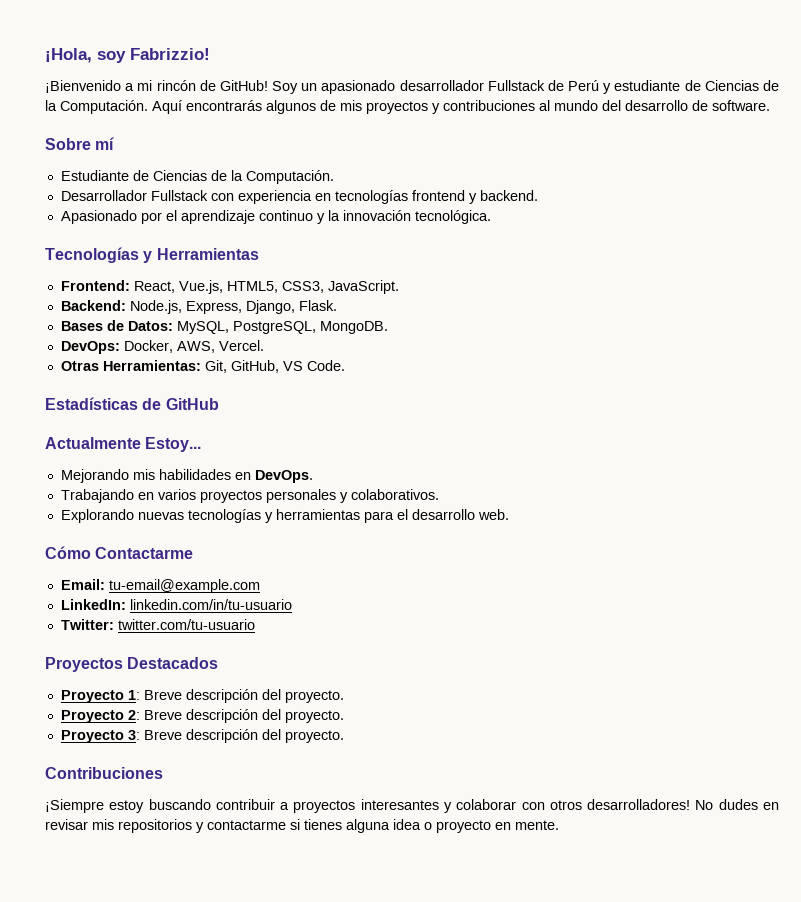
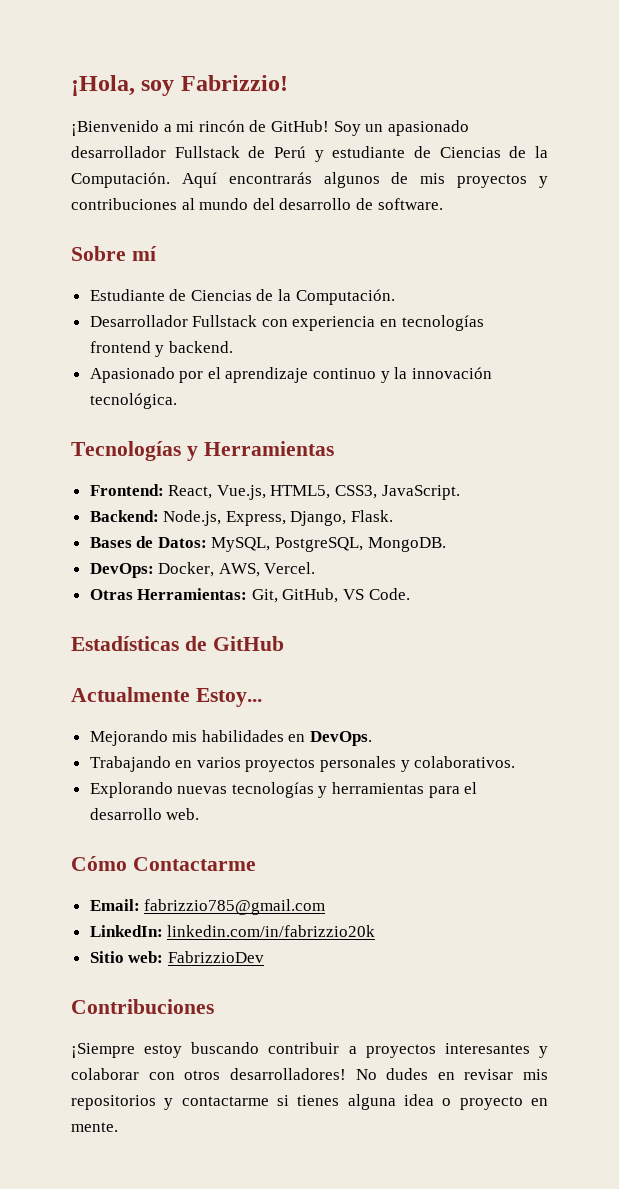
- Email: tu-email@example.com
+ Email: fabrizzio785@gmail.com
- LinkedIn: linkedin.com/in/tu-usuario
- Twitter: twitter.com/tu-usuario
- Proyectos Destacados
- Proyecto 1: Breve descripción del proyecto.
- Proyecto 2: Breve descripción del proyecto.
- Proyecto 3: Breve descripción del proyecto.
+ LinkedIn: linkedin.com/in/fabrizzio20k
+ Sitio web: FabrizzioDev

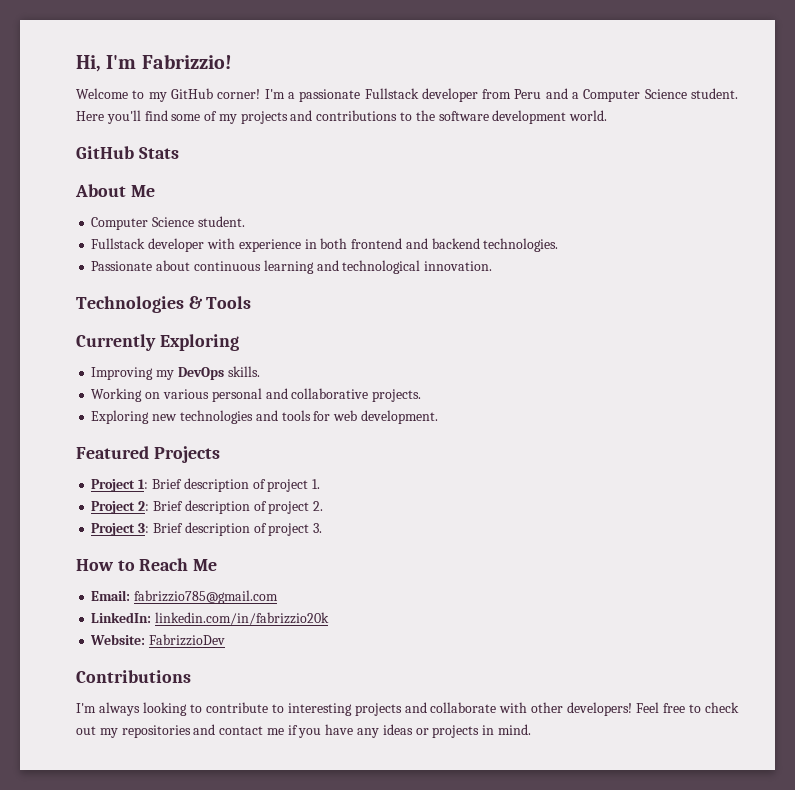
- ¡Hola, soy Fabrizzio!
+ Hi, I'm Fabrizzio!
- ¡Bienvenido a mi rincón de GitHub! Soy un apasionado desarrollador Fullstack de Perú y estudiante de Ciencias de la Computación. Aquí encontrarás algunos de mis proyectos y contribuciones al mundo del desarrollo de software.
- Sobre mí
- Estudiante de Ciencias de la Computación.
- Desarrollador Fullstack con experiencia en tecnologías frontend y backend.
- Apasionado por el aprendizaje continuo y la innovación tecnológica.
- Tecnologías y Herramientas
- Frontend: React, Vue.js, HTML5, CSS3, JavaScript.
- Backend: Node.js, Express, Django, Flask.
- Bases de Datos: MySQL, PostgreSQL, MongoDB.
- DevOps: Docker, AWS, Vercel.
- Otras Herramientas: Git, GitHub, VS Code.
- Estadísticas de GitHub
- Actualmente Estoy...
- Mejorando mis habilidades en DevOps.
- Trabajando en varios proyectos personales y colaborativos.
- Explorando nuevas tecnologías y herramientas para el desarrollo web.
- Cómo Contactarme
+ Welcome to my GitHub corner! I'm a passionate Fullstack developer from Peru and a Computer Science student. Here you'll find some of my projects and contributions to the software development world.
+ GitHub Stats
+ About Me
+ Computer Science student.
+ Fullstack developer with experience in both frontend and backend technologies.
+ Passionate about continuous learning and technological innovation.
+ Technologies & Tools
+ Currently Exploring
+ Improving my DevOps skills.
+ Working on various personal and collaborative projects.
+ Exploring new technologies and tools for web development.
+ Featured Projects
+ Project 1: Brief description of project 1.
+ Project 2: Brief description of project 2.
+ Project 3: Brief description of project 3.
+ How to Reach Me
- Sitio web: FabrizzioDev
+ Website: FabrizzioDev
- Contribuciones
- ¡Siempre estoy buscando contribuir a proyectos interesantes y colaborar con otros desarrolladores! No dudes en revisar mis repositorios y contactarme si tienes alguna idea o proyecto en mente.
+ Contributions
+ I'm always looking to contribute to interesting projects and collaborate with other developers! Feel free to check out my repositories and contact me if you have any ideas or projects in mind.

